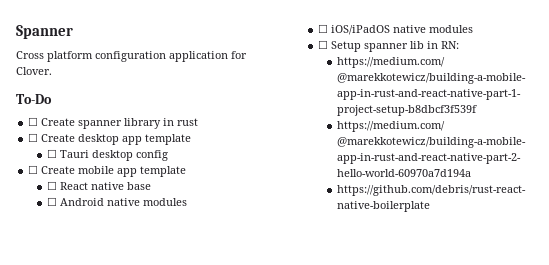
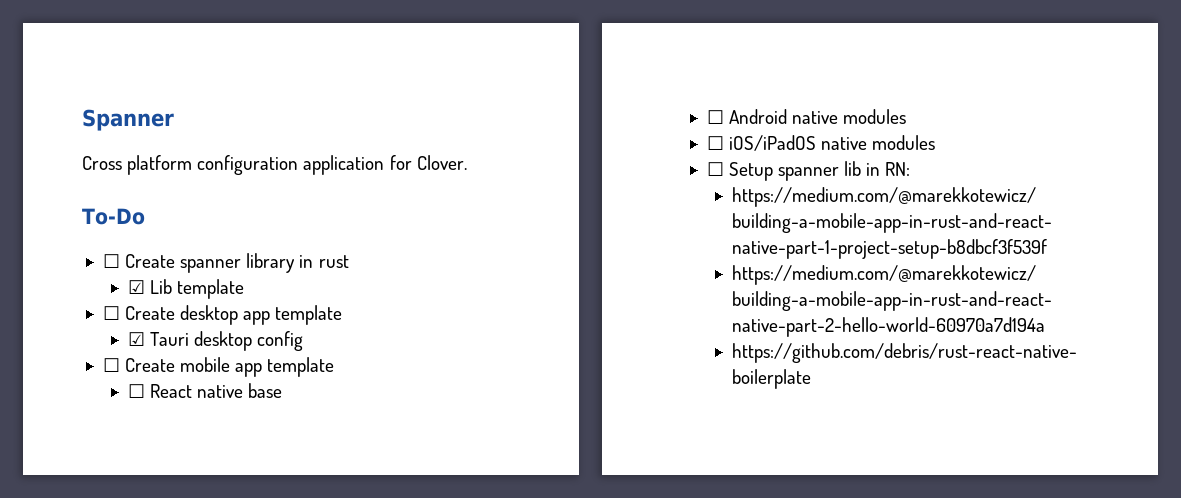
+ ☑ Lib template
- ☐ Tauri desktop config
+ ☑ Tauri desktop config

